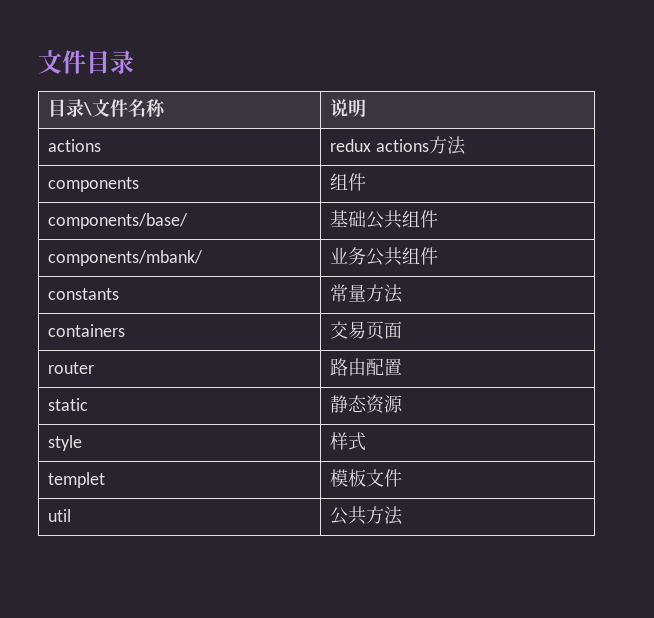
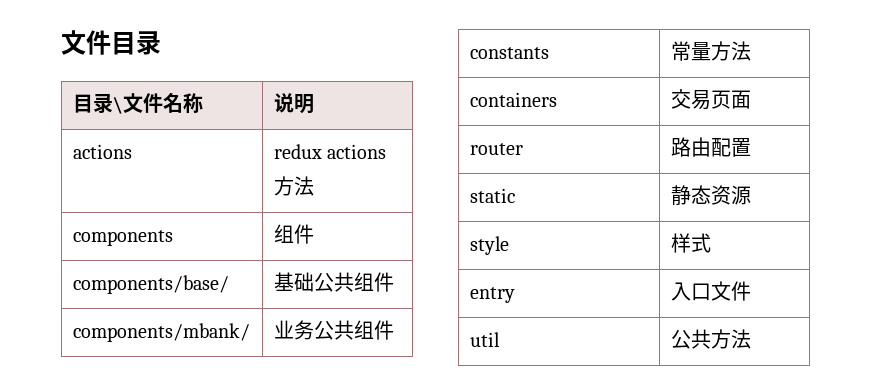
- templet | 模板文件
+ entry | 入口文件

